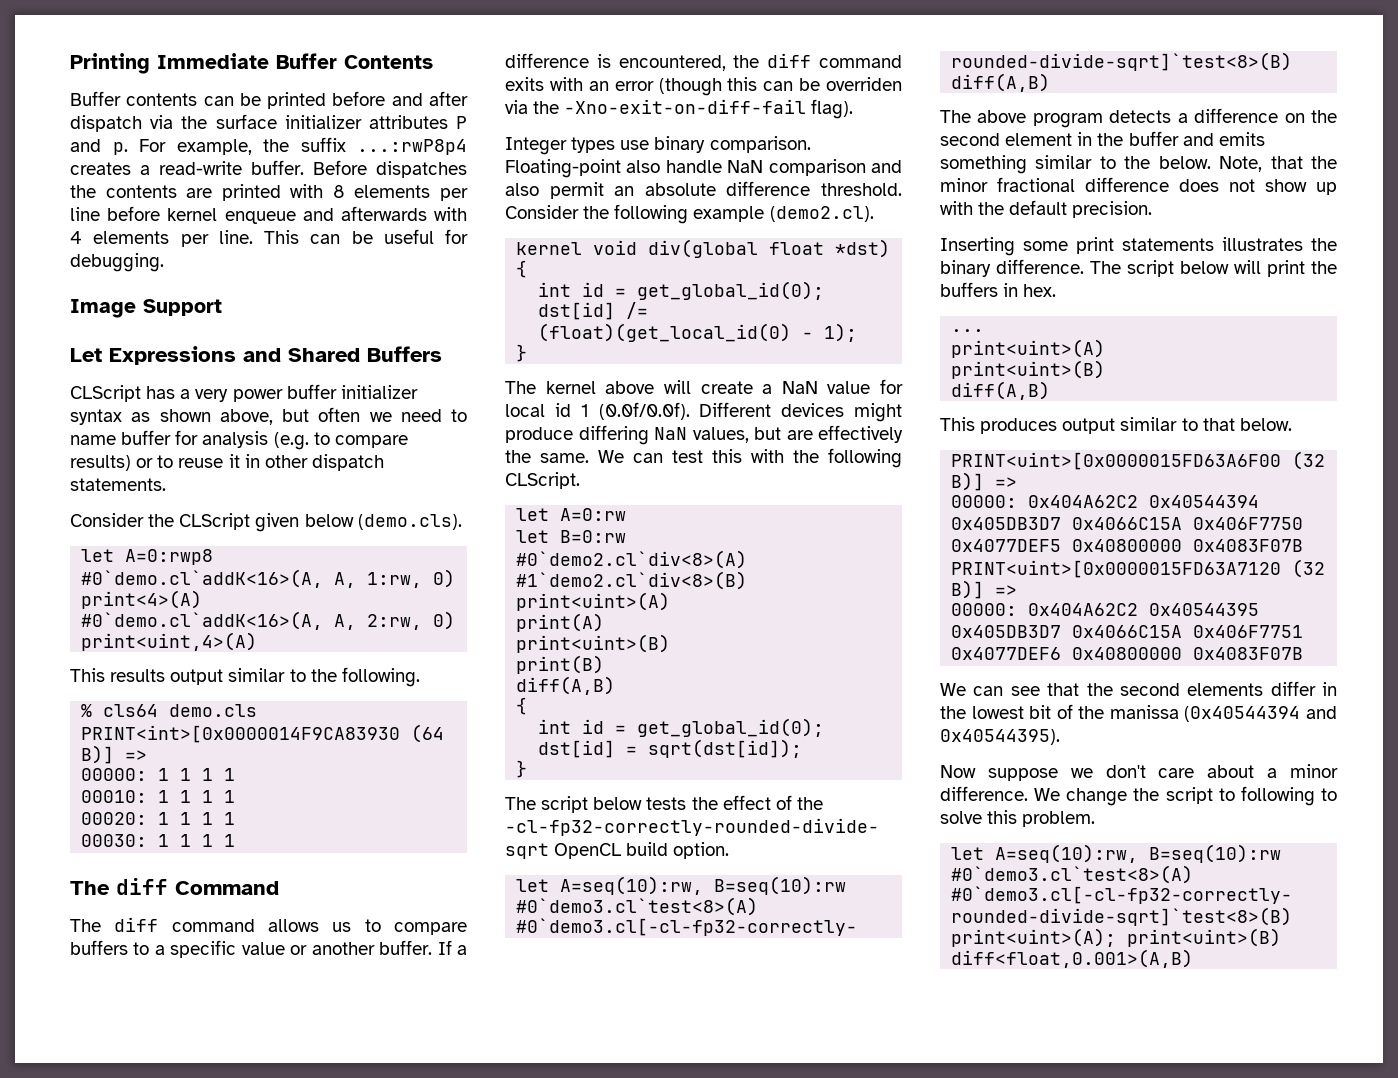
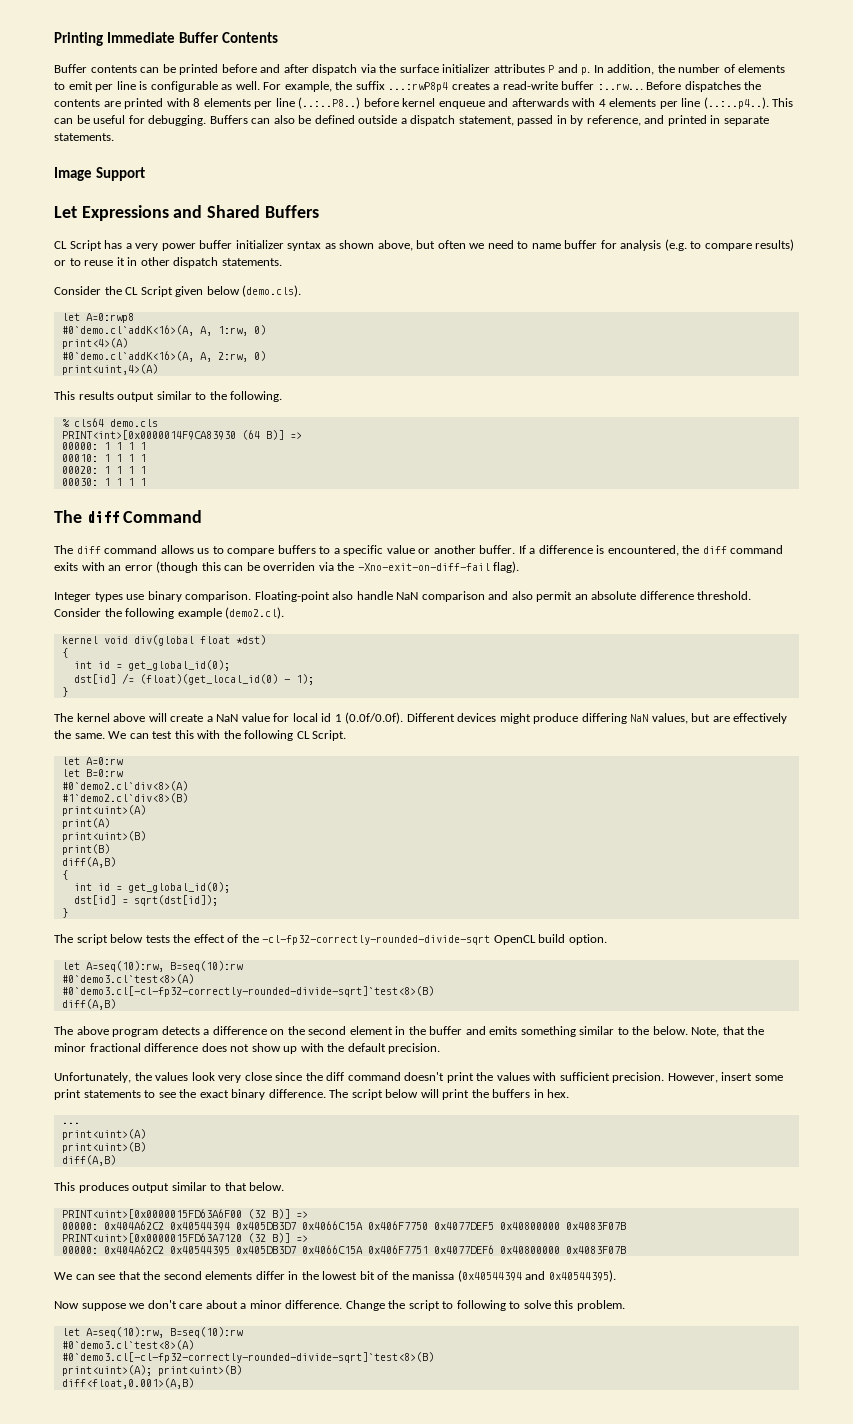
- Buffer contents can be printed before and after dispatch via the surface initializer attributes P and p. For example, the suffix ...:rwP8p4 creates a read-write buffer.
+ Buffer contents can be printed before and after dispatch via the surface initializer attributes P and p. In addition, the number of elements to emit per line is configurable as well. For example, the suffix ...:rwP8p4 creates a read-write buffer :..rw...
- Before dispatches the contents are printed with 8 elements per line before kernel enqueue and afterwards with 4 elements per line. This can be useful for debugging.
+ Before dispatches the contents are printed with 8 elements per line (..:..P8..) before kernel enqueue and afterwards with 4 elements per line (..:..p4..). This can be useful for debugging. Buffers can also be defined outside a dispatch statement, passed in by reference, and printed in separate statements.
- CLScript has a very power buffer initializer syntax as shown above, but often we need to name buffer for analysis (e.g. to compare results) or to reuse it in other dispatch statements.
+ CL Script has a very power buffer initializer syntax as shown above, but often we need to name buffer for analysis (e.g. to compare results) or to reuse it in other dispatch statements.
- Consider the CLScript given below (demo.cls).
+ Consider the CL Script given below (demo.cls).
- We can test this with the following CLScript.
+ We can test this with the following CL Script.
- Inserting some print statements illustrates the binary difference.
+ Unfortunately, the values look very close since the diff command doesn't print the values with sufficient precision. However, insert some print statements to see the exact binary difference.
- We change the script to following to solve this problem.
+ Change the script to following to solve this problem.

